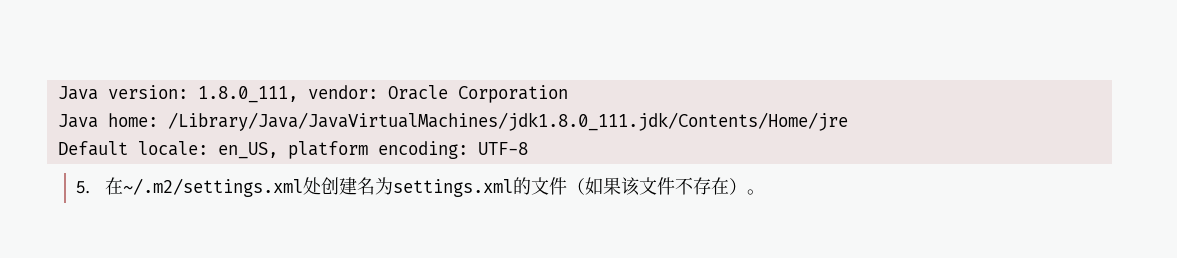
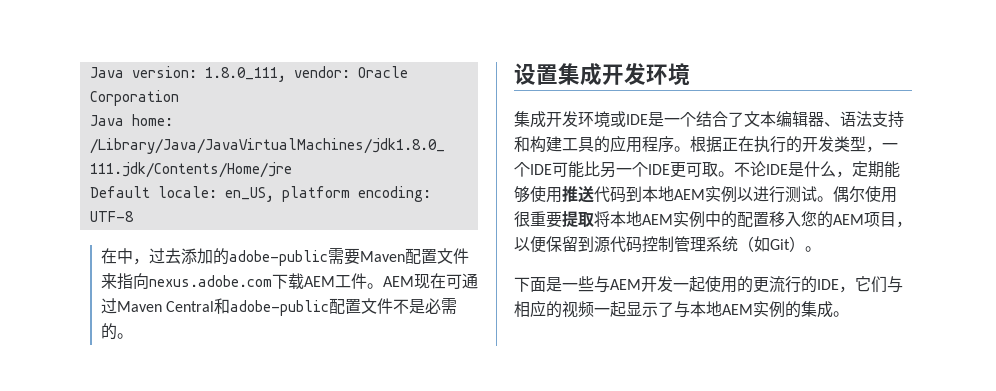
- 5.在~/.m2/settings.xml处创建名为settings.xml的文件（如果该文件不存在）。
+ 在中，过去添加的adobe-public需要Maven配置文件来指向nexus.adobe.com下载AEM工件。AEM现在可通过Maven Central和adobe-public配置文件不是必需的。
+ 设置集成开发环境
+ 集成开发环境或IDE是一个结合了文本编辑器、语法支持和构建工具的应用程序。根据正在执行的开发类型，一个IDE可能比另一个IDE更可取。不论IDE是什么，定期能够使用推送代码到本地AEM实例以进行测试。偶尔使用很重要提取将本地AEM实例中的配置移入您的AEM项目，以便保留到源代码控制管理系统（如Git）。
+ 下面是一些与AEM开发一起使用的更流行的IDE，它们与相应的视频一起显示了与本地AEM实例的集成。

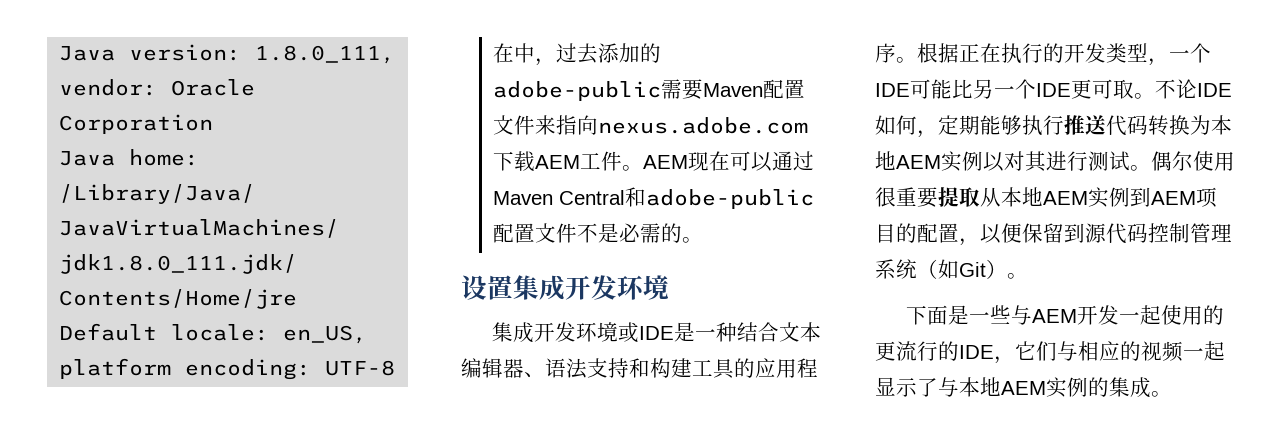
- AEM现在可通过Maven Central和adobe-public配置文件不是必需的。
+ AEM现在可以通过Maven Central和adobe-public配置文件不是必需的。
- 集成开发环境或IDE是一个结合了文本编辑器、语法支持和构建工具的应用程序。
+ 集成开发环境或IDE是一种结合文本编辑器、语法支持和构建工具的应用程序。
- 不论IDE是什么，定期能够使用推送代码到本地AEM实例以进行测试。
+ 不论IDE如何，定期能够执行推送代码转换为本地AEM实例以对其进行测试。
- 偶尔使用很重要提取将本地AEM实例中的配置移入您的AEM项目，以便保留到源代码控制管理系统（如Git）。
+ 偶尔使用很重要提取从本地AEM实例到AEM项目的配置，以便保留到源代码控制管理系统（如Git）。

